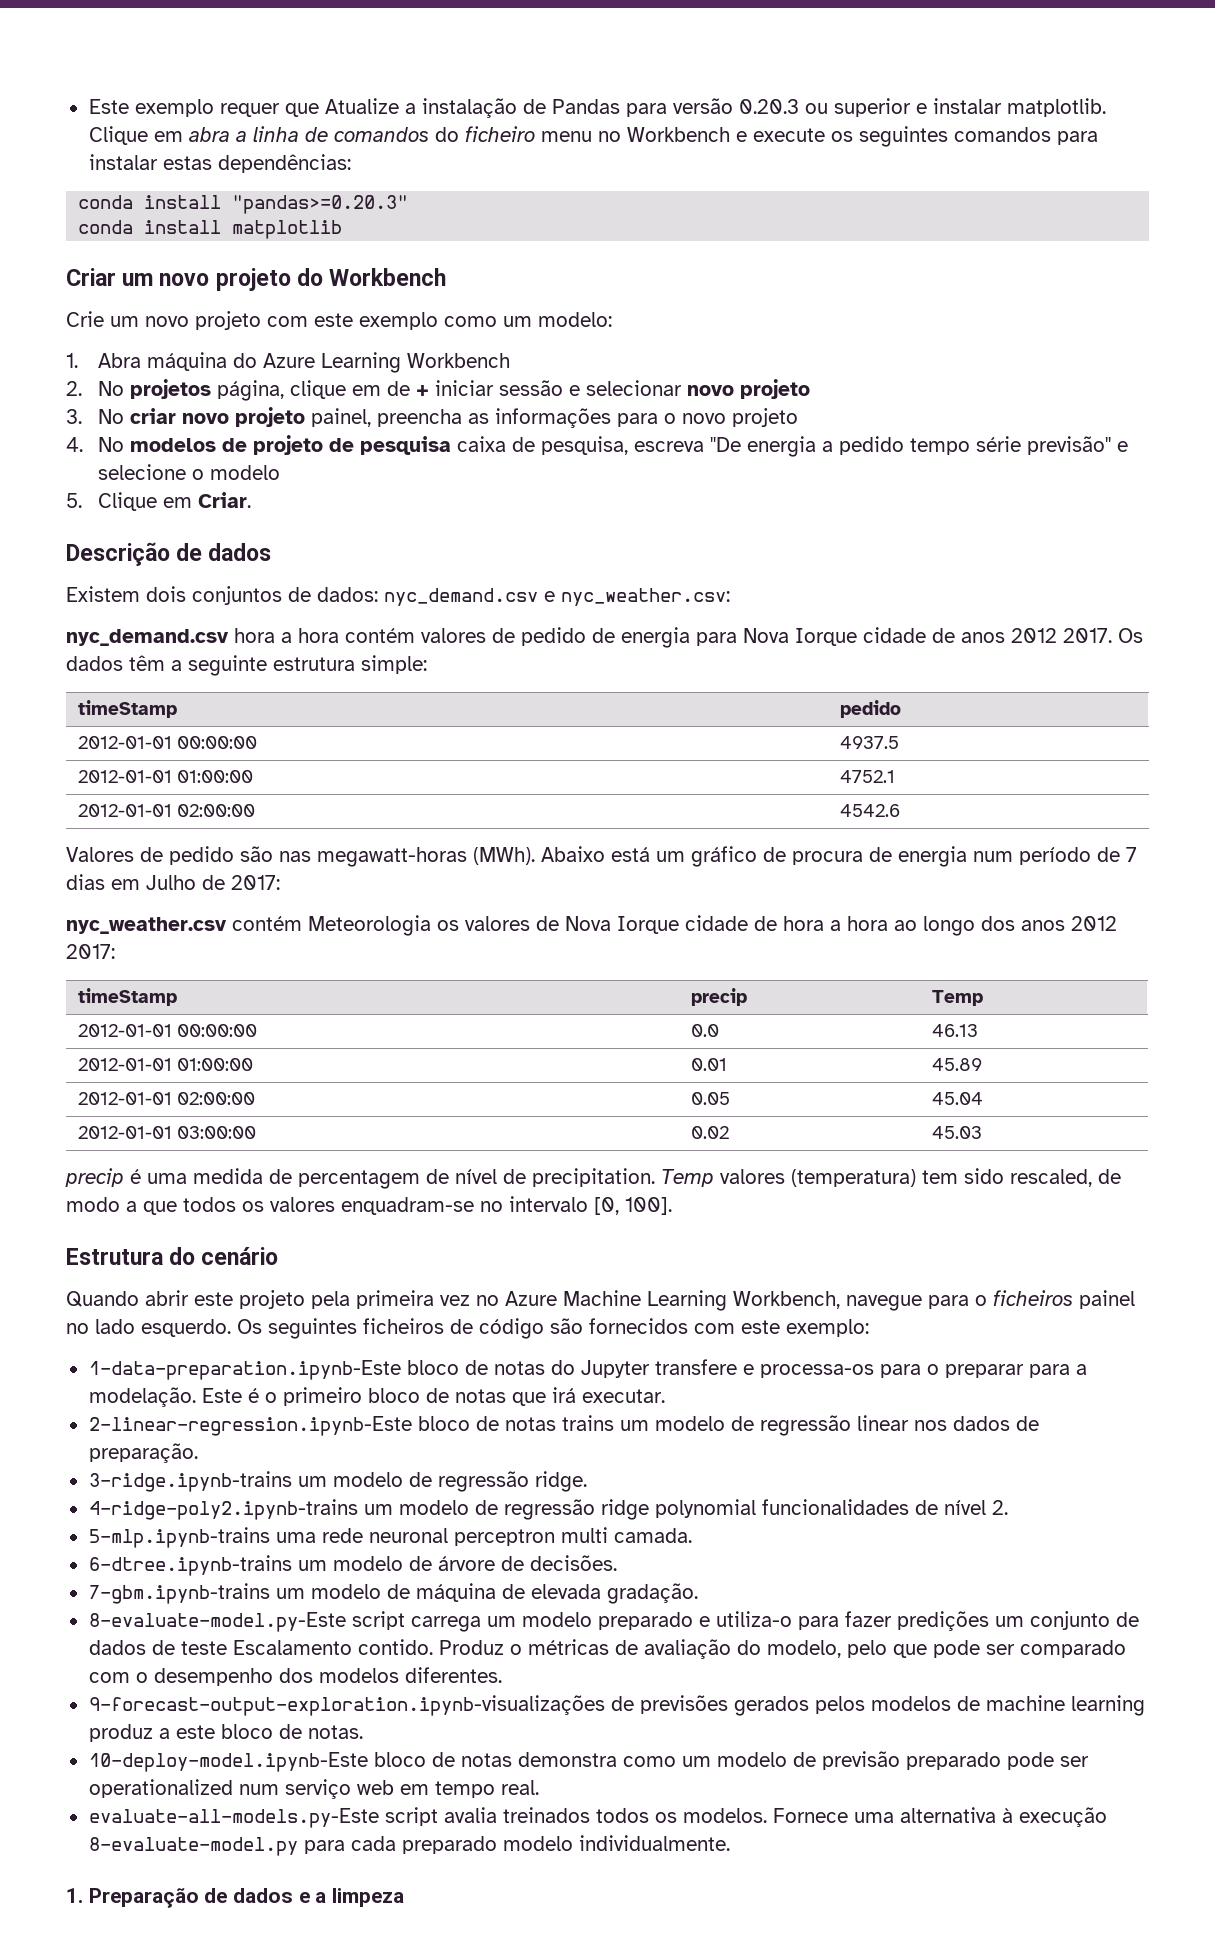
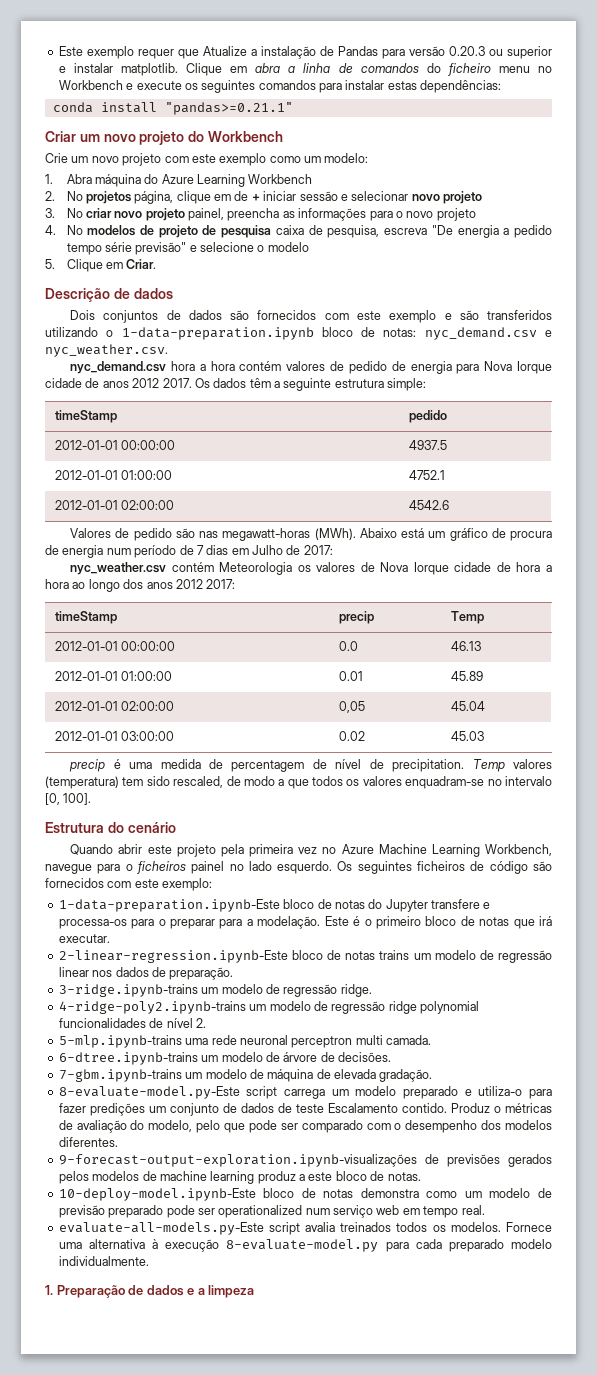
- conda install "pandas>=0.20.3"
- conda install matplotlib
+ conda install "pandas>=0.21.1"
- Existem dois conjuntos de dados: nyc_demand.csv e nyc_weather.csv:
+ Dois conjuntos de dados são fornecidos com este exemplo e são transferidos utilizando o 1-data-preparation.ipynb bloco de notas: nyc_demand.csv e nyc_weather.csv.
- 2012-01-01 02:00:00 | 0.05 | 45.04
+ 2012-01-01 02:00:00 | 0,05 | 45.04

